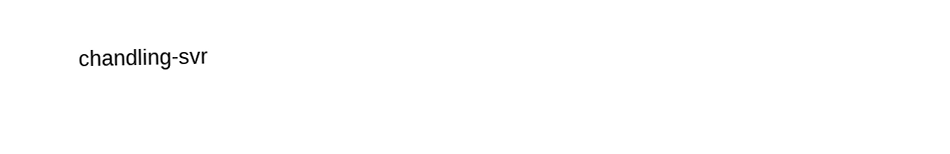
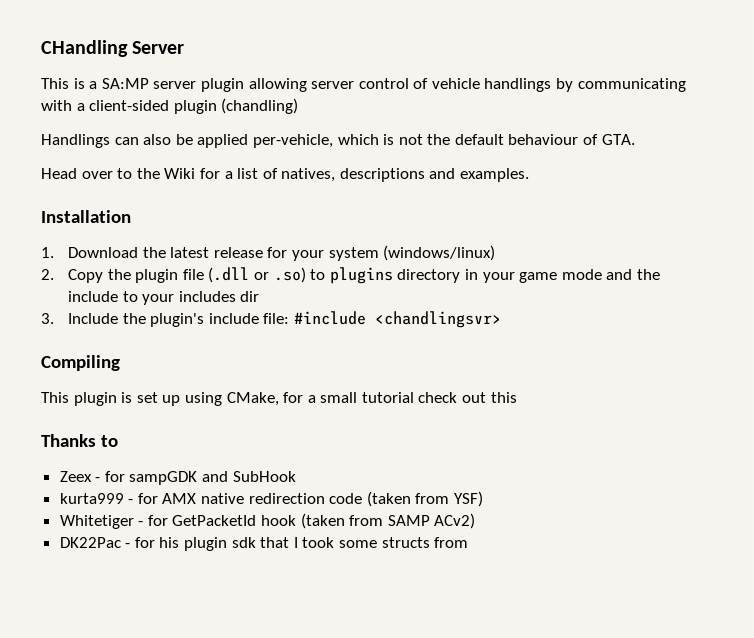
- chandling-svr
+ CHandling Server
+ This is a SA:MP server plugin allowing server control of vehicle handlings by communicating with a client-sided plugin (chandling)
+ Handlings can also be applied per-vehicle, which is not the default behaviour of GTA.
+ Head over to the Wiki for a list of natives, descriptions and examples.
+ Installation
+ 1. Download the latest release for your system (windows/linux)
+ 2. Copy the plugin file (.dll or .so) to plugins directory in your game mode and the include to your includes dir
+ 3. Include the plugin's include file: #include <chandlingsvr>
+ Compiling
+ This plugin is set up using CMake, for a small tutorial check out this
+ Thanks to
+ Zeex - for sampGDK and SubHook
+ kurta999 - for AMX native redirection code (taken from YSF)
+ Whitetiger - for GetPacketId hook (taken from SAMP ACv2)
+ DK22Pac - for his plugin sdk that I took some structs from

